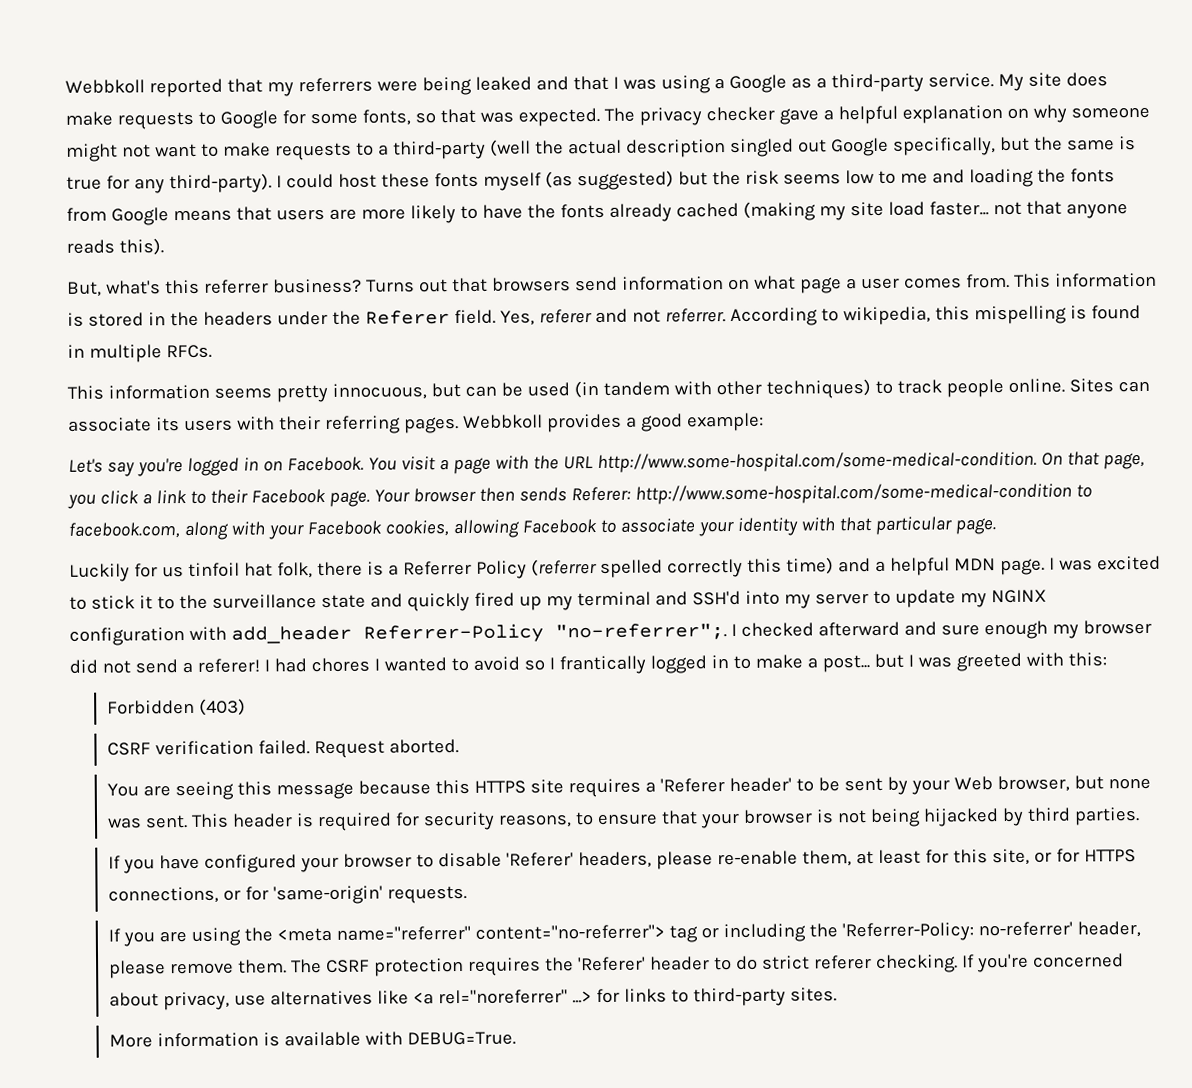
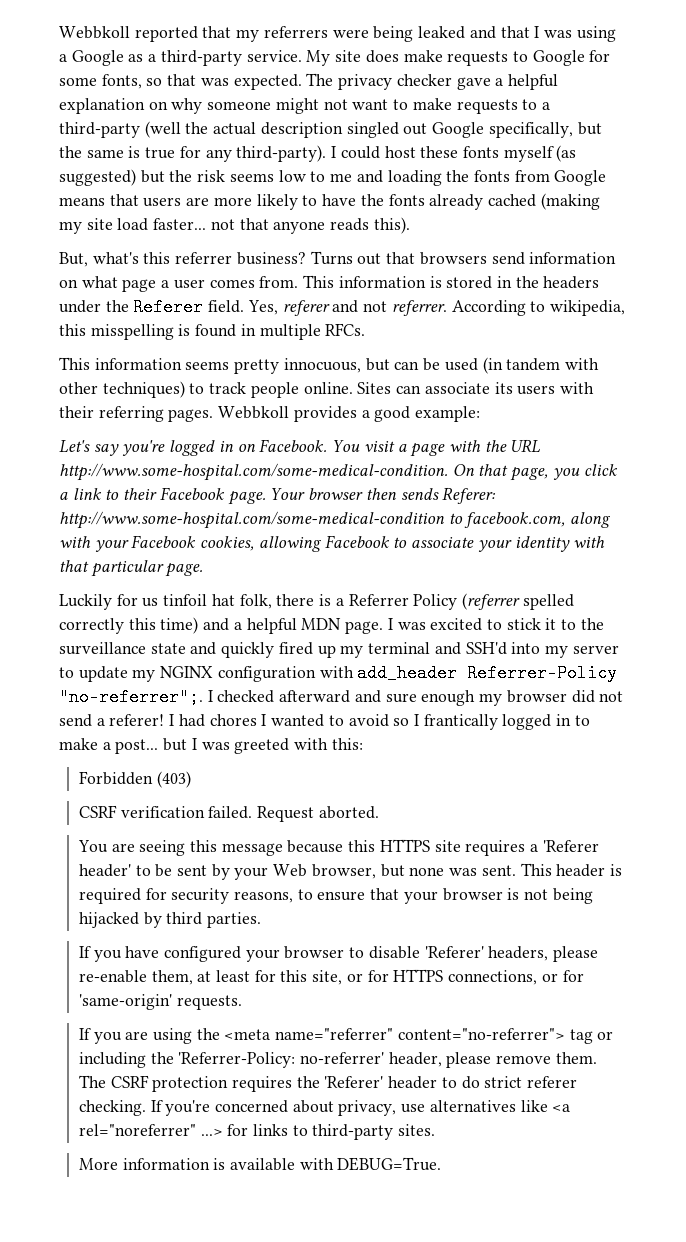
- According to wikipedia, this mispelling is found in multiple RFCs.
+ According to wikipedia, this misspelling is found in multiple RFCs.

